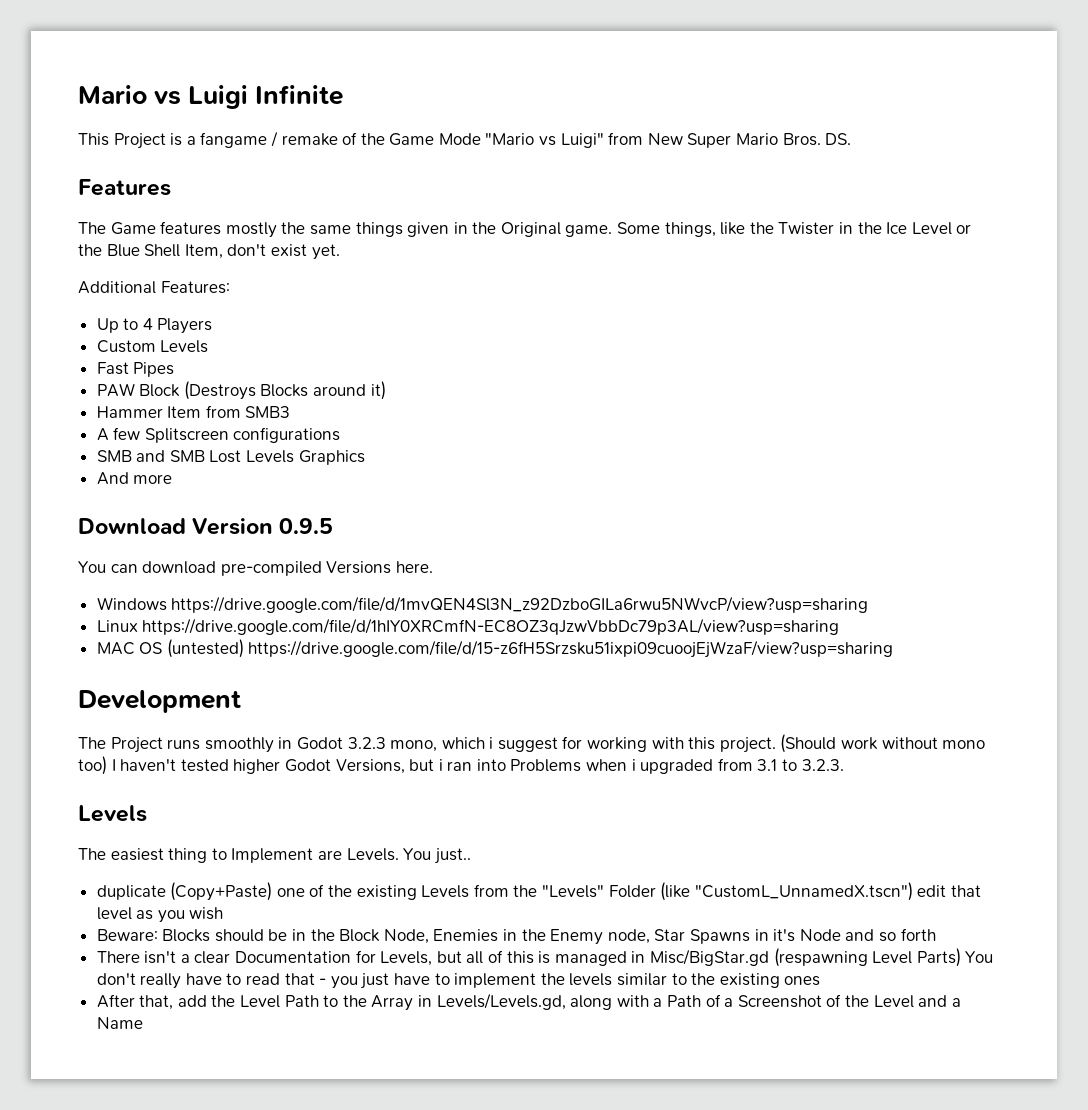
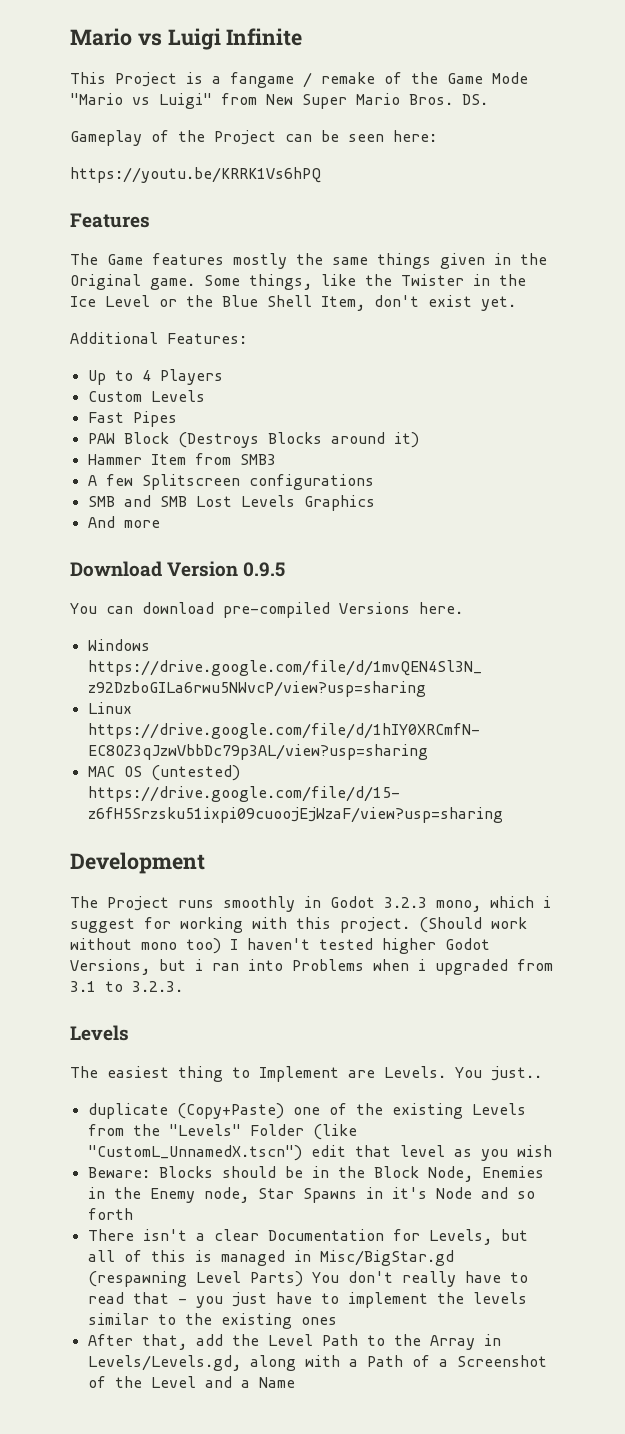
+ Gameplay of the Project can be seen here:
+ https://youtu.be/KRRK1Vs6hPQ

